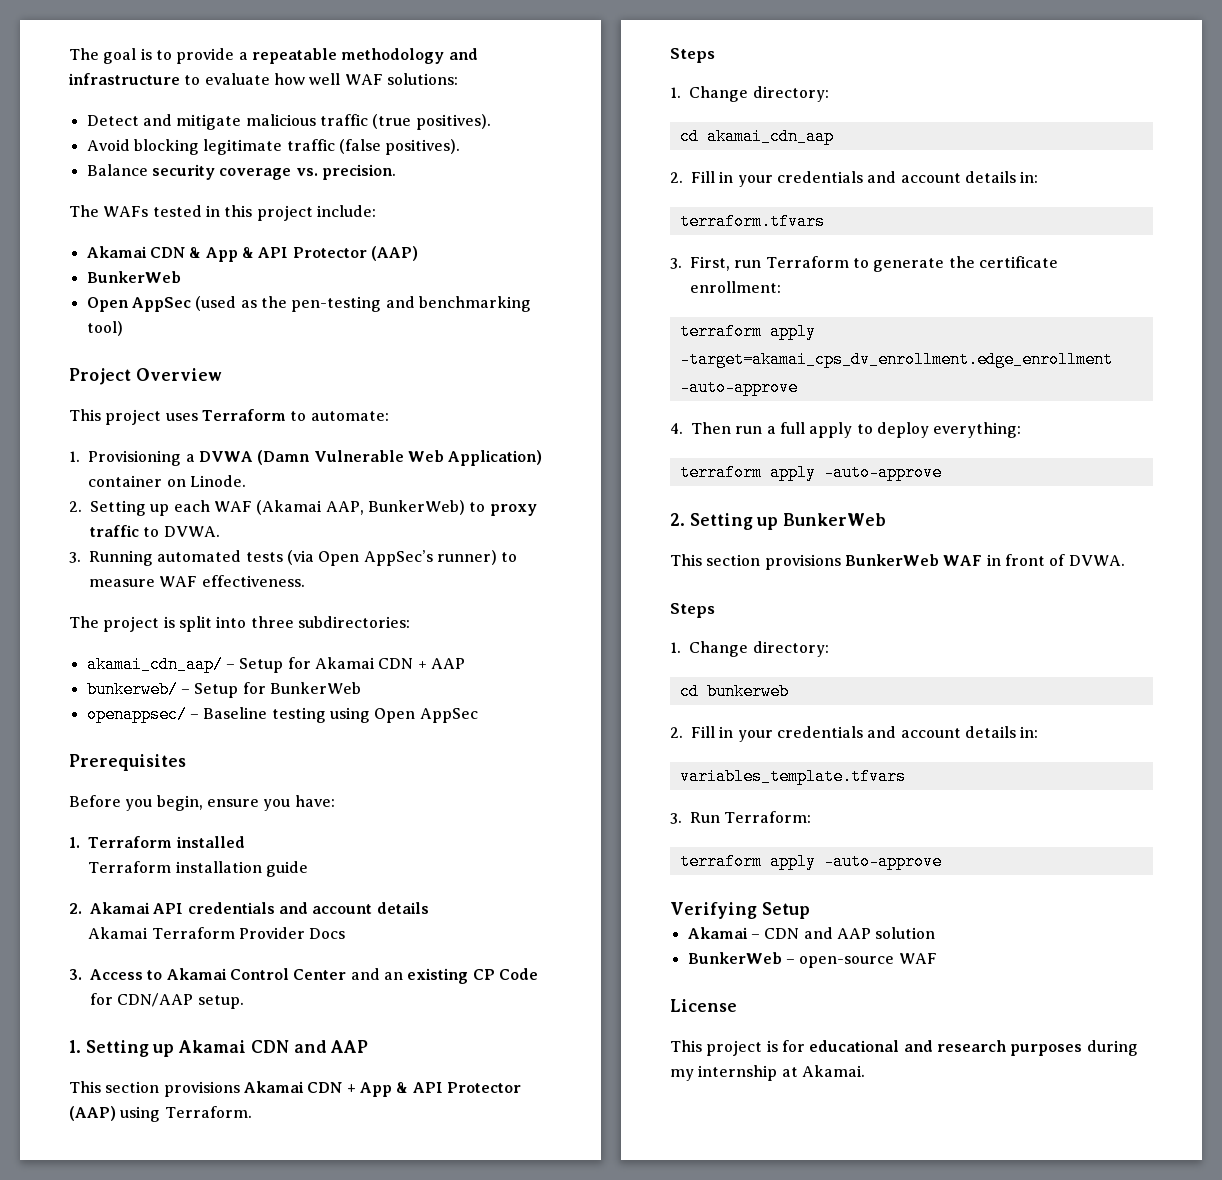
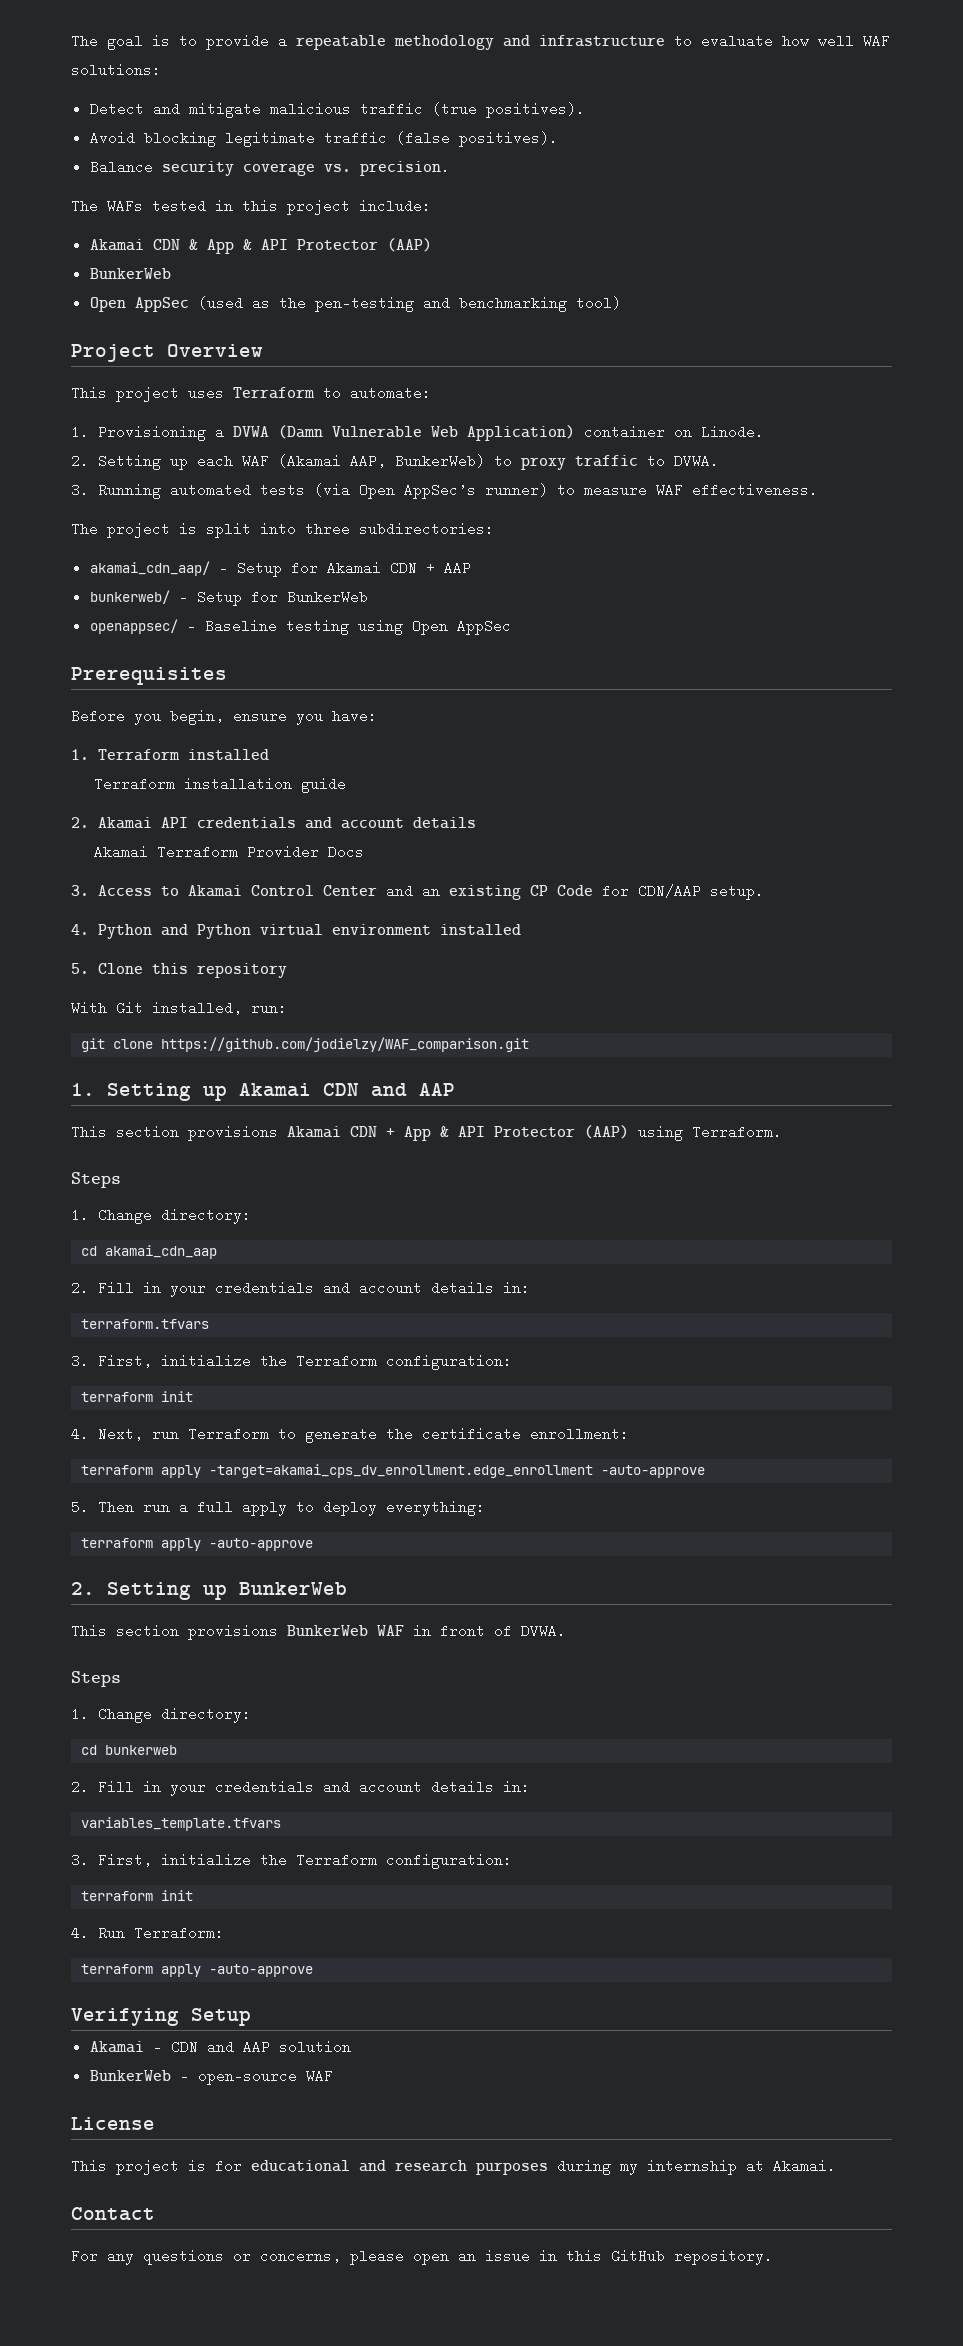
+ 4. Python and Python virtual environment installed
+ 5. Clone this repository
+ With Git installed, run:
+ git clone https://github.com/jodielzy/WAF_comparison.git
  terraform.tfvars
- 3. First, run Terraform to generate the certificate enrollment:
+ 3. First, initialize the Terraform configuration:
+ terraform init
+ 4. Next, run Terraform to generate the certificate enrollment:
- 4. Then run a full apply to deploy everything:
+ 5. Then run a full apply to deploy everything:
  variables_template.tfvars
- 3. Run Terraform:
+ 3. First, initialize the Terraform configuration:
+ terraform init
+ 4. Run Terraform:
+ Contact
+ For any questions or concerns, please open an issue in this GitHub repository.

